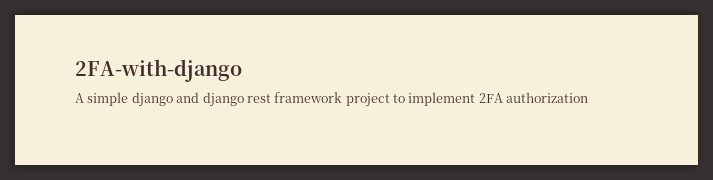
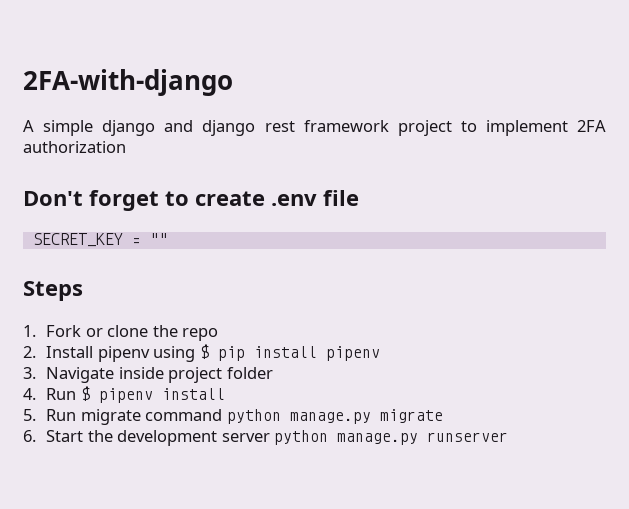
+ Don't forget to create .env file
+ SECRET_KEY = ""
+ Steps
+ 1. Fork or clone the repo
+ 2. Install pipenv using $ pip install pipenv
+ 3. Navigate inside project folder
+ 4. Run $ pipenv install
+ 5. Run migrate command python manage.py migrate
+ 6. Start the development server python manage.py runserver

